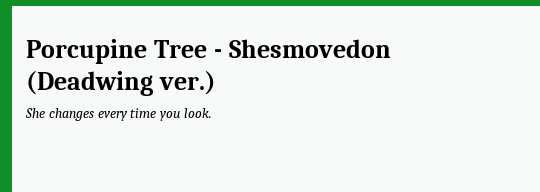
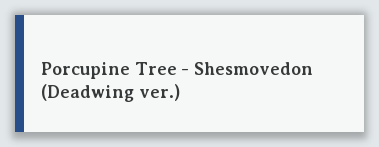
- She changes every time you look.

